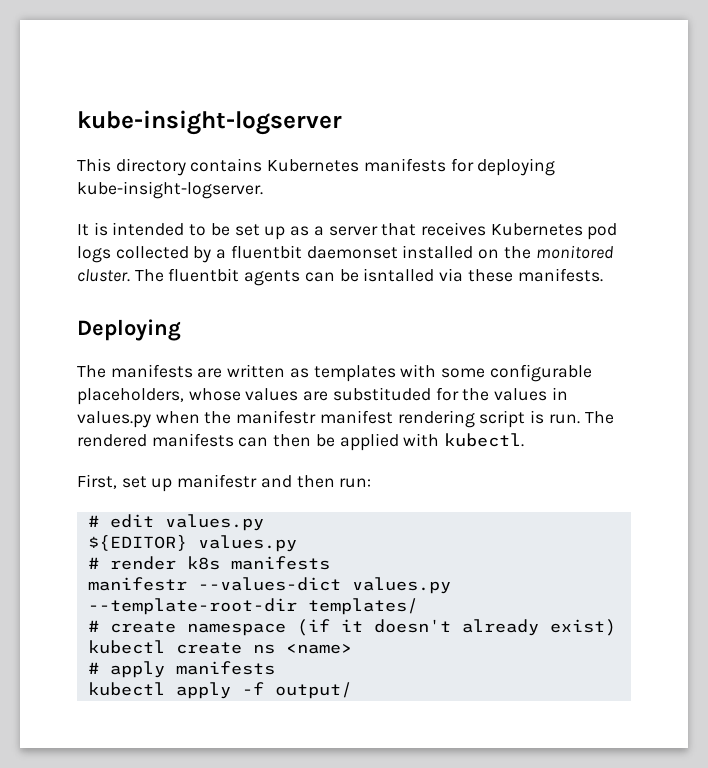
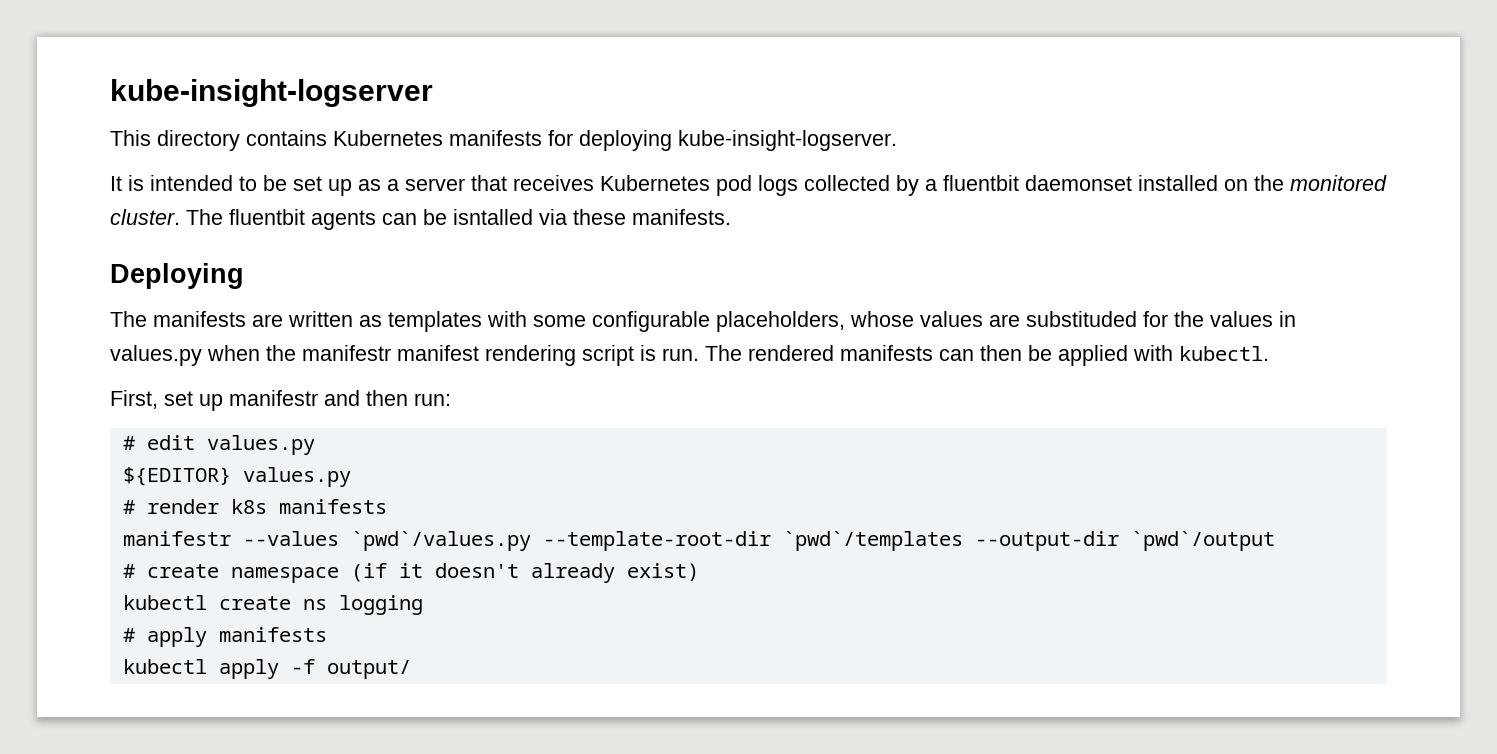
- manifestr --values-dict values.py --template-root-dir templates/
+ manifestr --values `pwd`/values.py --template-root-dir `pwd`/templates --output-dir `pwd`/output
- kubectl create ns <name>
+ kubectl create ns logging

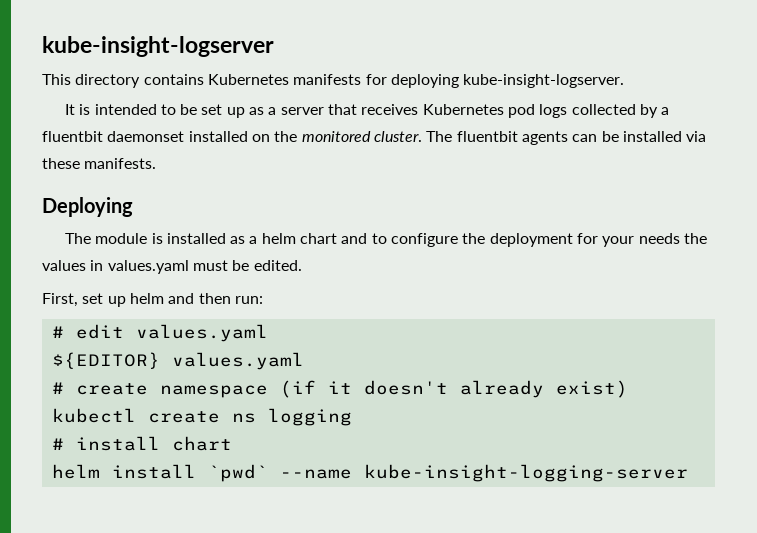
- The fluentbit agents can be isntalled via these manifests.
+ The fluentbit agents can be installed via these manifests.
- The manifests are written as templates with some configurable placeholders, whose values are substituded for the values in values.py when the manifestr manifest rendering script is run. The rendered manifests can then be applied with kubectl.
+ The module is installed as a helm chart and to configure the deployment for your needs the values in values.yaml must be edited.
- First, set up manifestr and then run:
+ First, set up helm and then run:
- # edit values.py
+ # edit values.yaml
- ${EDITOR} values.py
- # render k8s manifests
- manifestr --values `pwd`/values.py --template-root-dir `pwd`/templates --output-dir `pwd`/output
+ ${EDITOR} values.yaml
- # apply manifests
- kubectl apply -f output/
+ # install chart
+ helm install `pwd` --name kube-insight-logging-server

